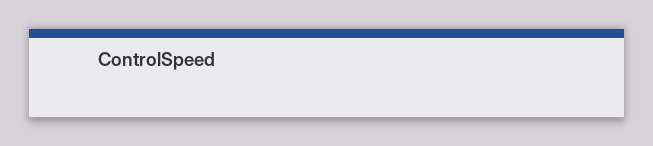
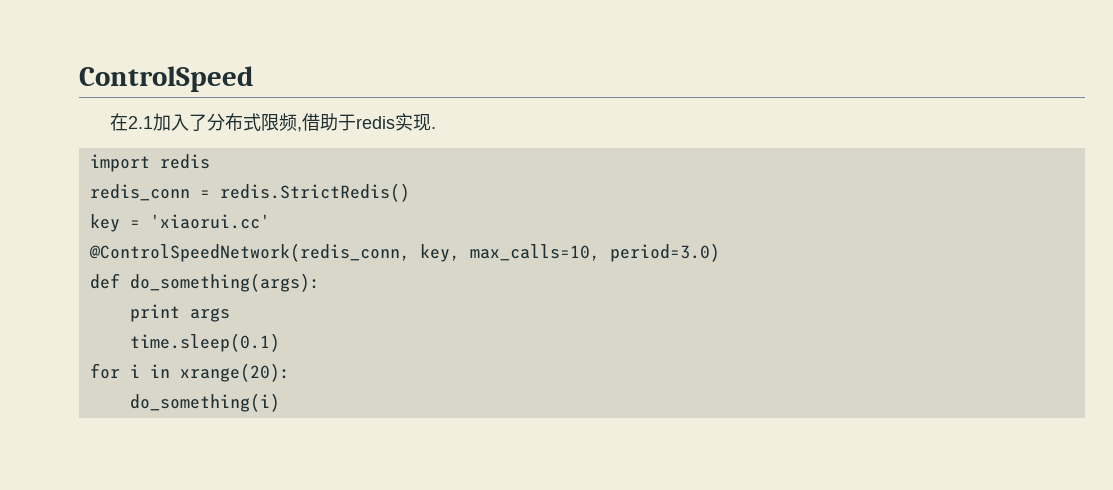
+ 在2.1加入了分布式限频,借助于redis实现.
+ import redis
+ redis_conn = redis.StrictRedis()
+ key = 'xiaorui.cc'
+ @ControlSpeedNetwork(redis_conn, key, max_calls=10, period=3.0)
+ def do_something(args):
+ print args
+ time.sleep(0.1)
+ for i in xrange(20):
+ do_something(i)

